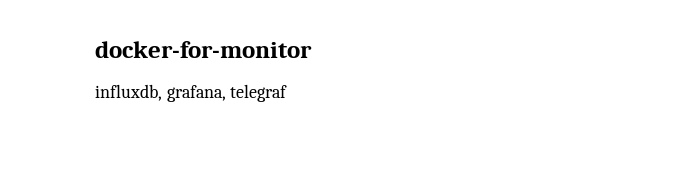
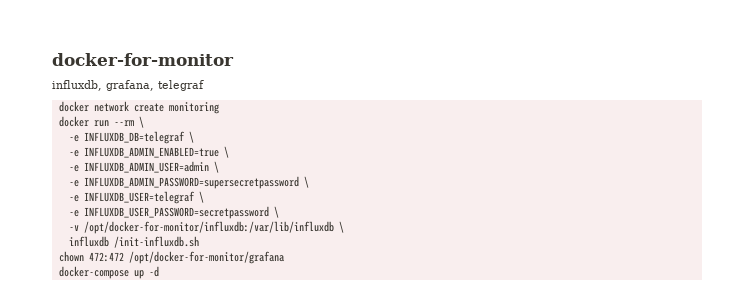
+ docker network create monitoring
+ docker run --rm \
+ -e INFLUXDB_DB=telegraf \
+ -e INFLUXDB_ADMIN_ENABLED=true \
+ -e INFLUXDB_ADMIN_USER=admin \
+ -e INFLUXDB_ADMIN_PASSWORD=supersecretpassword \
+ -e INFLUXDB_USER=telegraf \
+ -e INFLUXDB_USER_PASSWORD=secretpassword \
+ -v /opt/docker-for-monitor/influxdb:/var/lib/influxdb \
+ influxdb /init-influxdb.sh
+ chown 472:472 /opt/docker-for-monitor/grafana
+ docker-compose up -d

